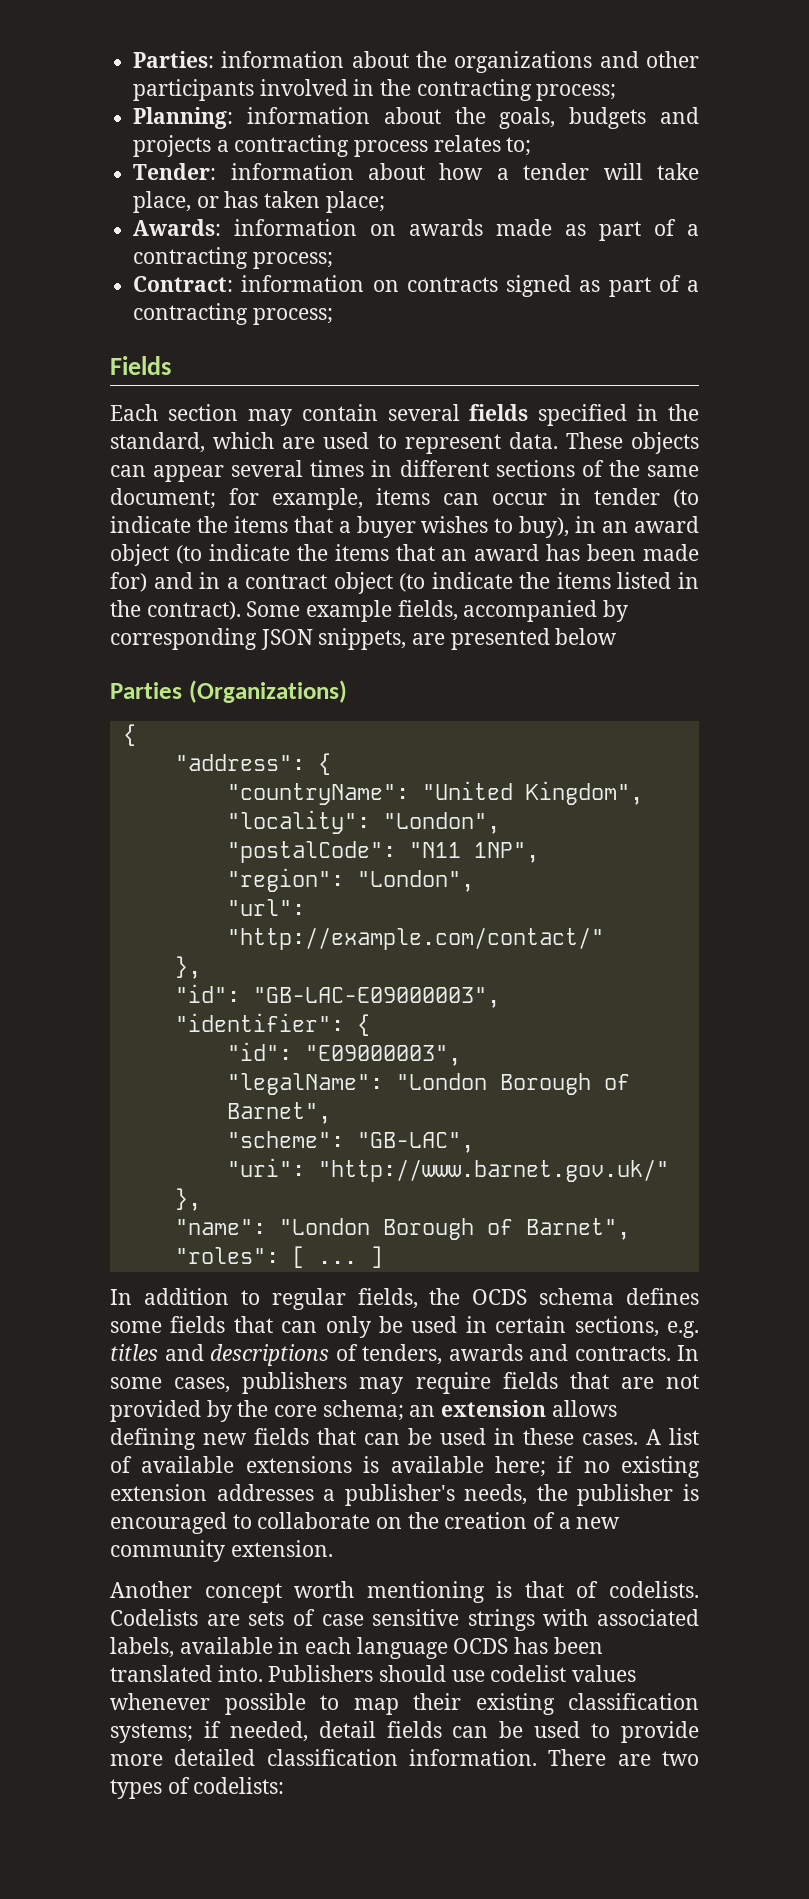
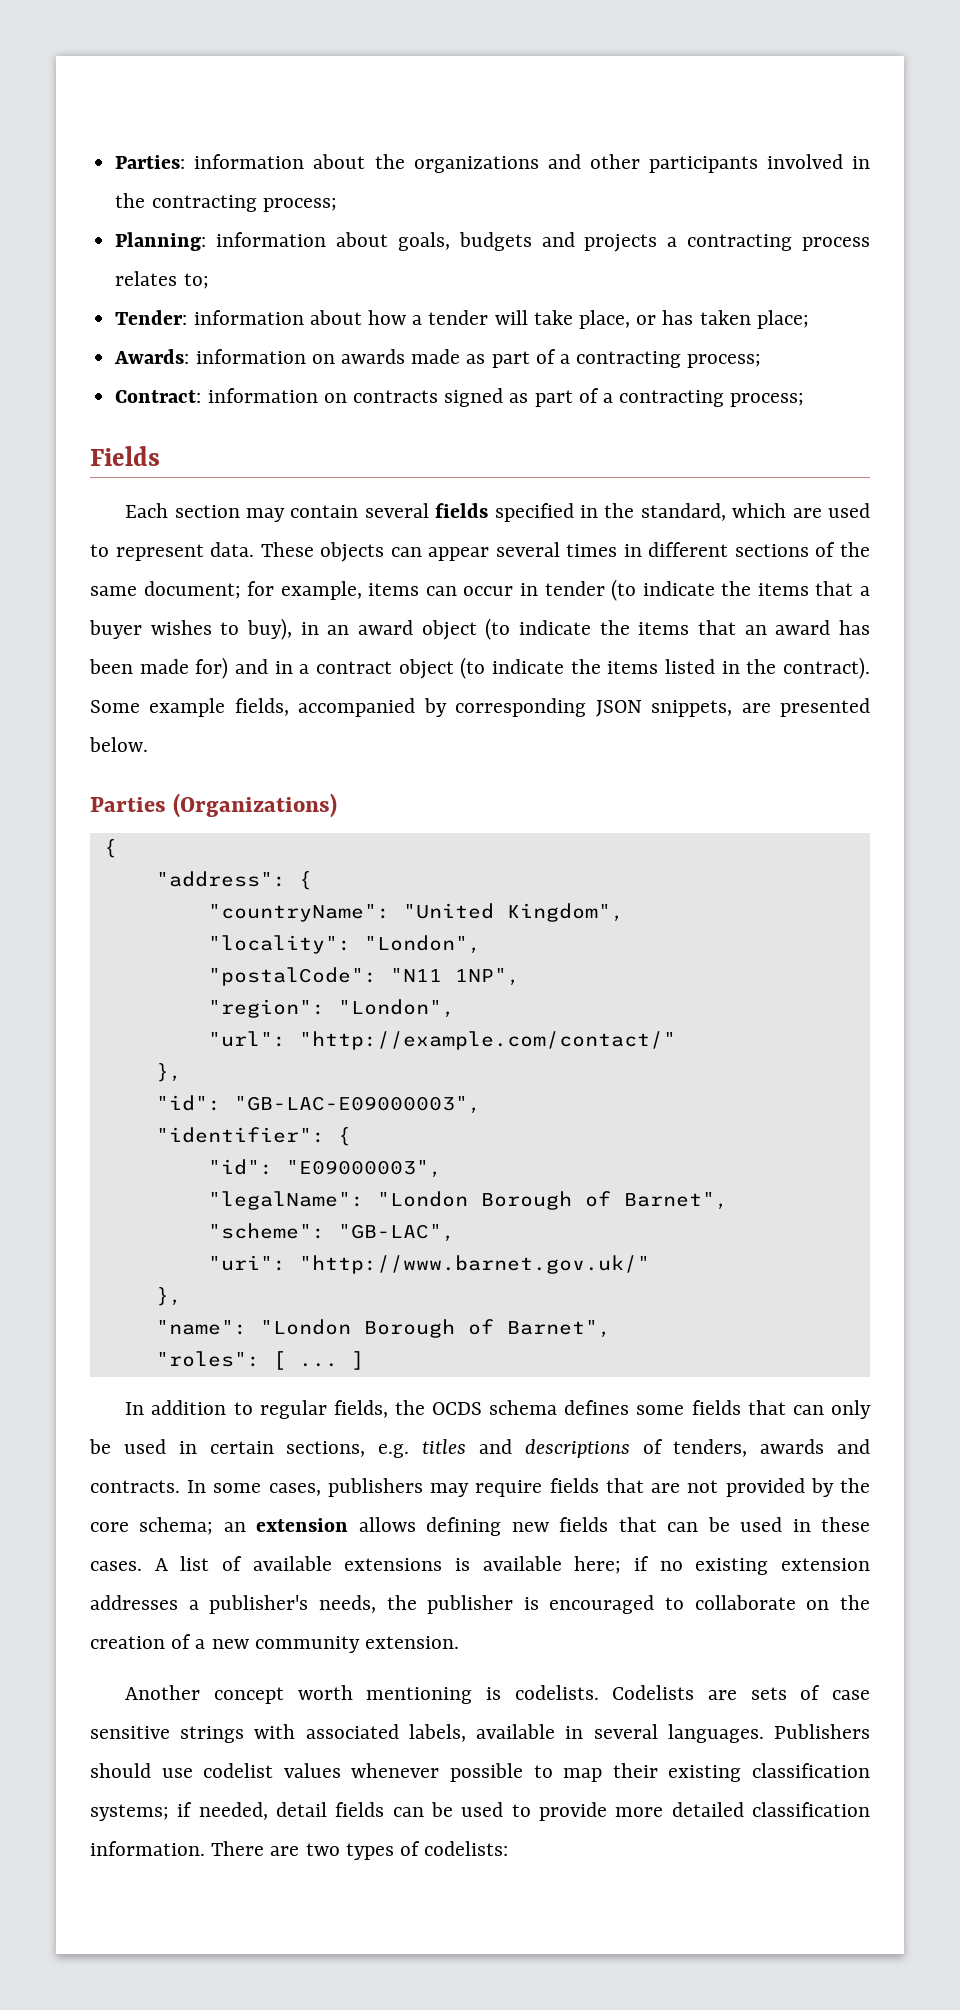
- Planning: information about the goals, budgets and projects a contracting process relates to;
+ Planning: information about goals, budgets and projects a contracting process relates to;
- Some example fields, accompanied by corresponding JSON snippets, are presented below
+ Some example fields, accompanied by corresponding JSON snippets, are presented below.
- Another concept worth mentioning is that of codelists.
+ Another concept worth mentioning is codelists.
- Codelists are sets of case sensitive strings with associated labels, available in each language OCDS has been translated into.
+ Codelists are sets of case sensitive strings with associated labels, available in several languages.

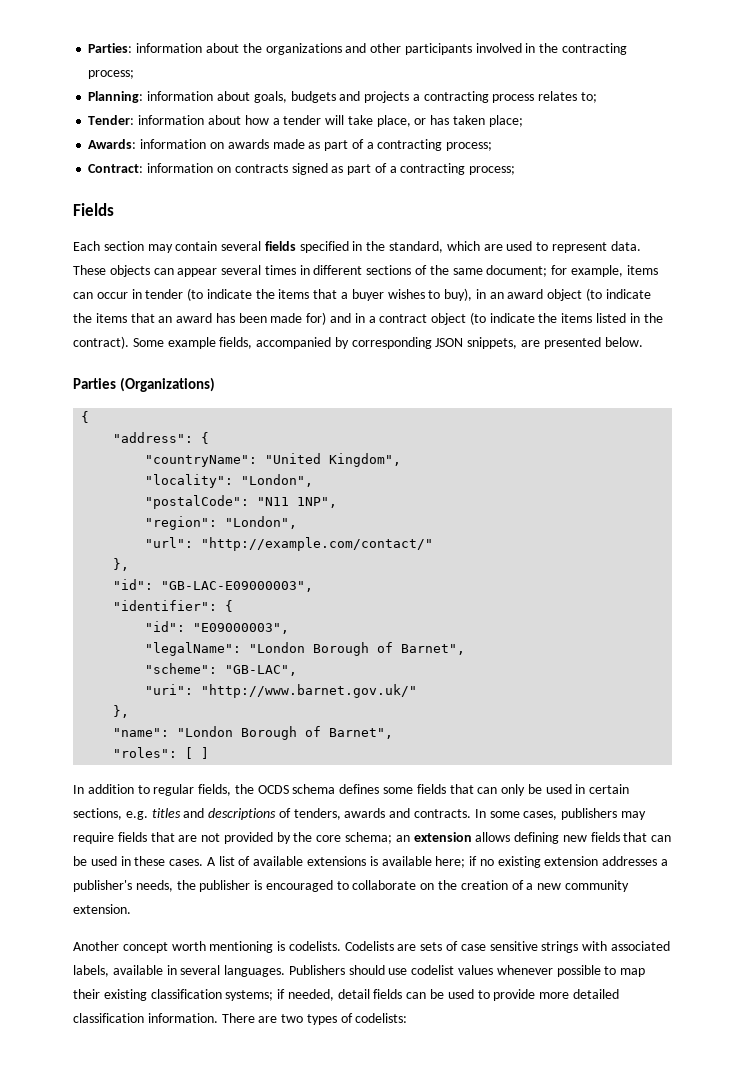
- "roles": [ ... ]
+ "roles": [ ]

